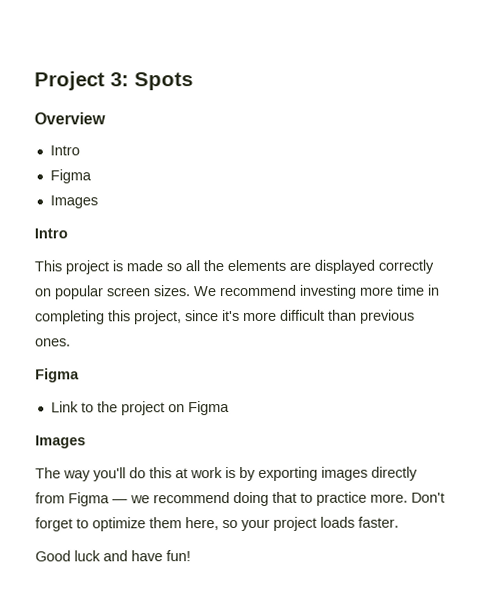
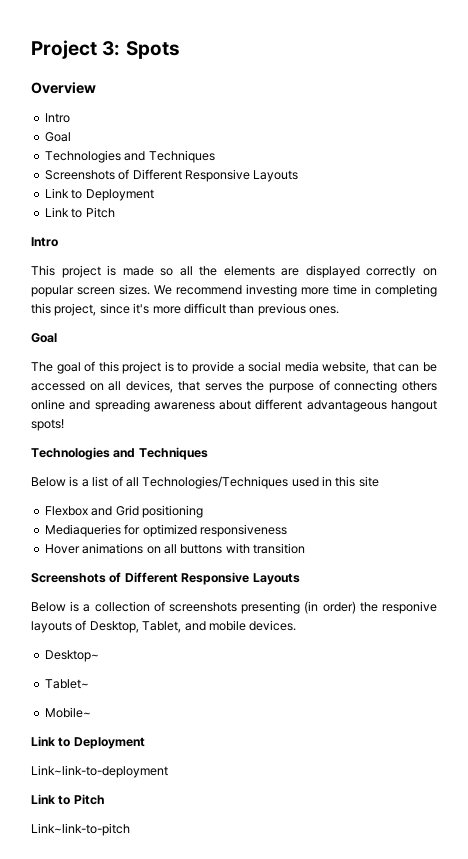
  Overview
  Intro
- Figma
- Images
+ Goal
+ Technologies and Techniques
+ Screenshots of Different Responsive Layouts
+ Link to Deployment
+ Link to Pitch
  We recommend investing more time in completing this project, since it's more difficult than previous ones.
- Figma
- Link to the project on Figma
- Images
- The way you'll do this at work is by exporting images directly from Figma — we recommend doing that to practice more. Don't forget to optimize them here, so your project loads faster.
- Good luck and have fun!
+ Goal
+ The goal of this project is to provide a social media website, that can be accessed on all devices, that serves the purpose of connecting others online and spreading awareness about different advantageous hangout spots!
+ Technologies and Techniques
+ Below is a list of all Technologies/Techniques used in this site
+ Flexbox and Grid positioning
+ Mediaqueries for optimized responsiveness
+ Hover animations on all buttons with transition
+ Screenshots of Different Responsive Layouts
+ Below is a collection of screenshots presenting (in order) the responive layouts of Desktop, Tablet, and mobile devices.
+ Desktop~
+ Tablet~
+ Mobile~
+ Link to Deployment
+ Link~link-to-deployment
+ Link to Pitch
+ Link~link-to-pitch

